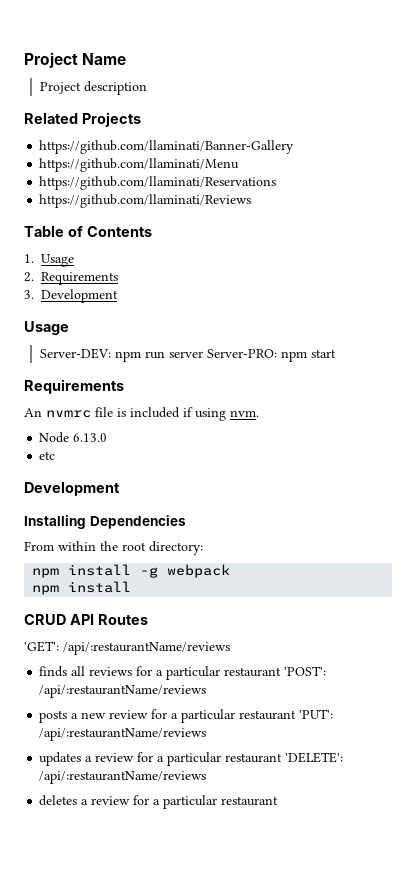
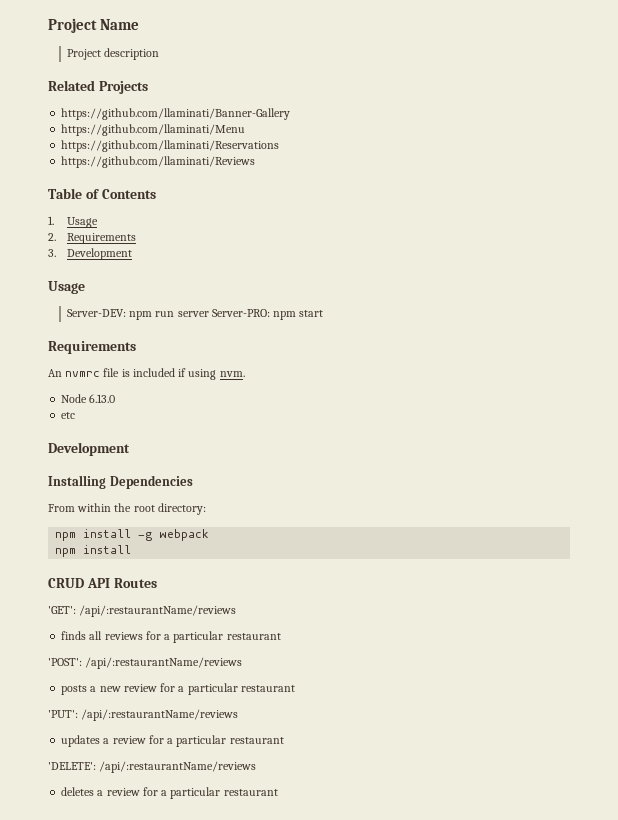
- finds all reviews for a particular restaurant 'POST': /api/:restaurantName/reviews
+ finds all reviews for a particular restaurant
+ 'POST': /api/:restaurantName/reviews
- posts a new review for a particular restaurant 'PUT': /api/:restaurantName/reviews
+ posts a new review for a particular restaurant
+ 'PUT': /api/:restaurantName/reviews
- updates a review for a particular restaurant 'DELETE': /api/:restaurantName/reviews
+ updates a review for a particular restaurant
+ 'DELETE': /api/:restaurantName/reviews

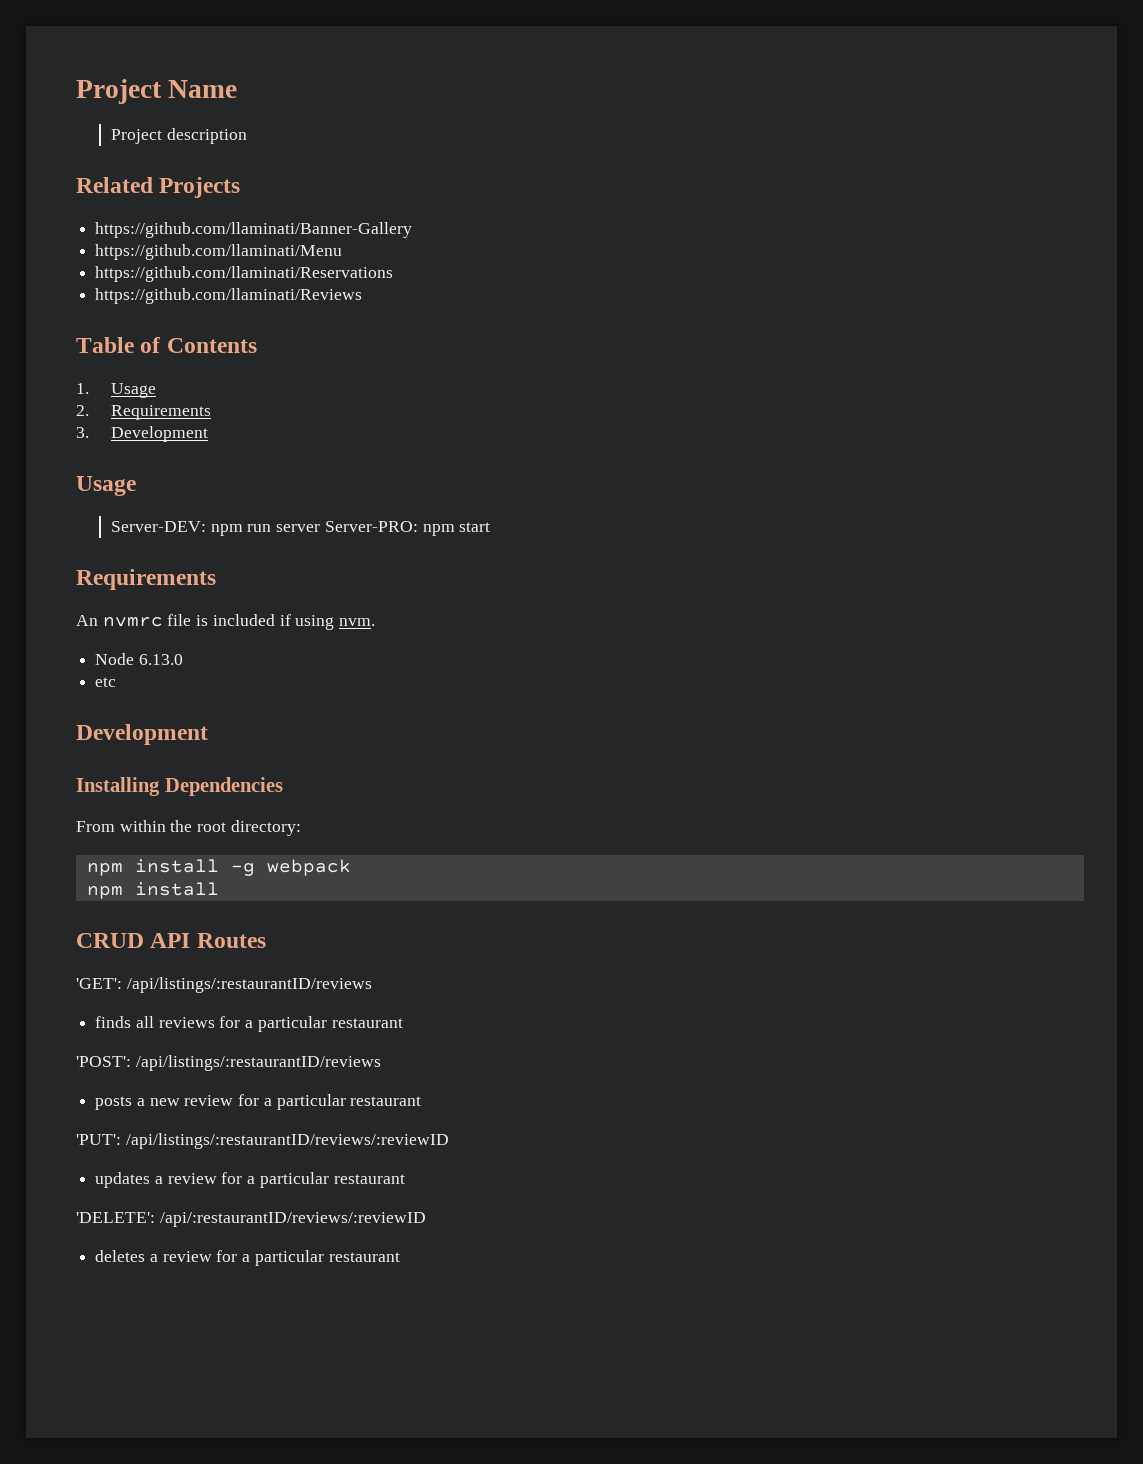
- 'GET': /api/:restaurantName/reviews
+ 'GET': /api/listings/:restaurantID/reviews
- 'POST': /api/:restaurantName/reviews
+ 'POST': /api/listings/:restaurantID/reviews
- 'PUT': /api/:restaurantName/reviews
+ 'PUT': /api/listings/:restaurantID/reviews/:reviewID
- 'DELETE': /api/:restaurantName/reviews
+ 'DELETE': /api/:restaurantID/reviews/:reviewID

